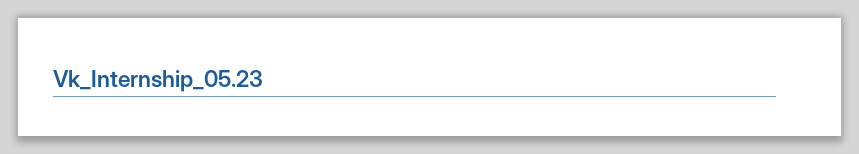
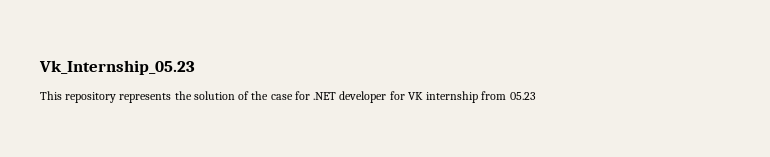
+ This repository represents the solution of the case for .NET developer for VK internship from 05.23

